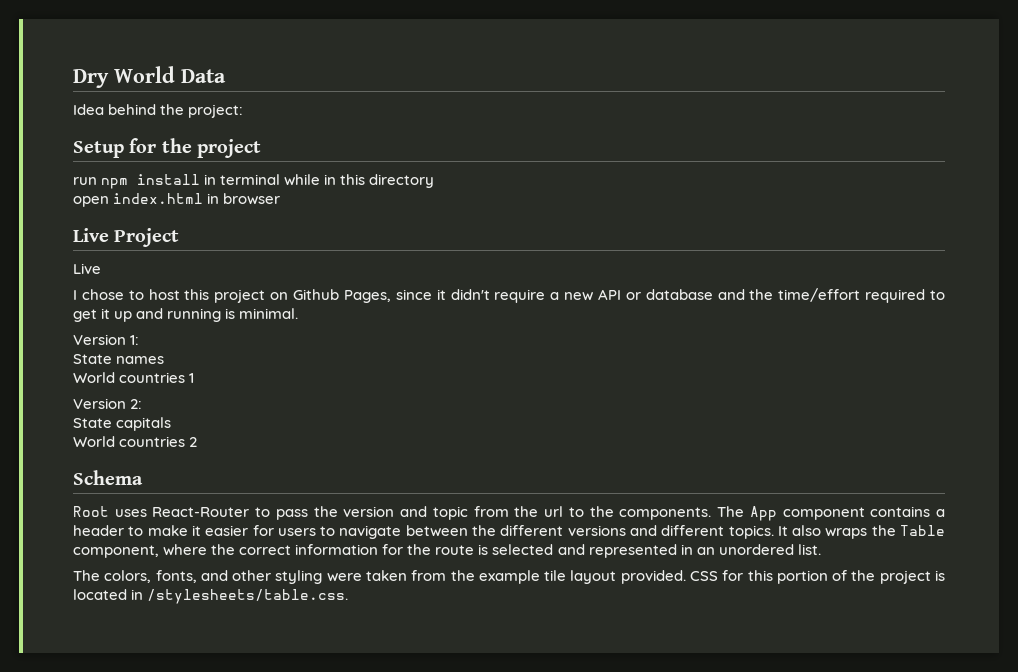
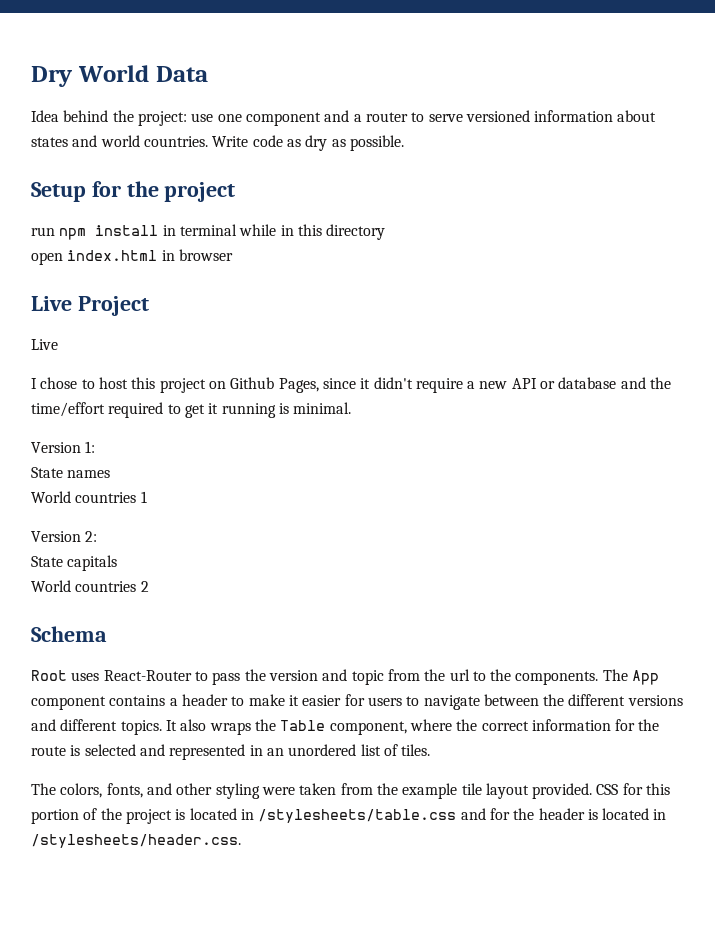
- Idea behind the project:
+ Idea behind the project: use one component and a router to serve versioned information about states and world countries. Write code as dry as possible.
- I chose to host this project on Github Pages, since it didn't require a new API or database and the time/effort required to get it up and running is minimal.
+ I chose to host this project on Github Pages, since it didn't require a new API or database and the time/effort required to get it running is minimal.
- It also wraps the Table component, where the correct information for the route is selected and represented in an unordered list.
+ It also wraps the Table component, where the correct information for the route is selected and represented in an unordered list of tiles.
- CSS for this portion of the project is located in /stylesheets/table.css.
+ CSS for this portion of the project is located in /stylesheets/table.css and for the header is located in /stylesheets/header.css.

